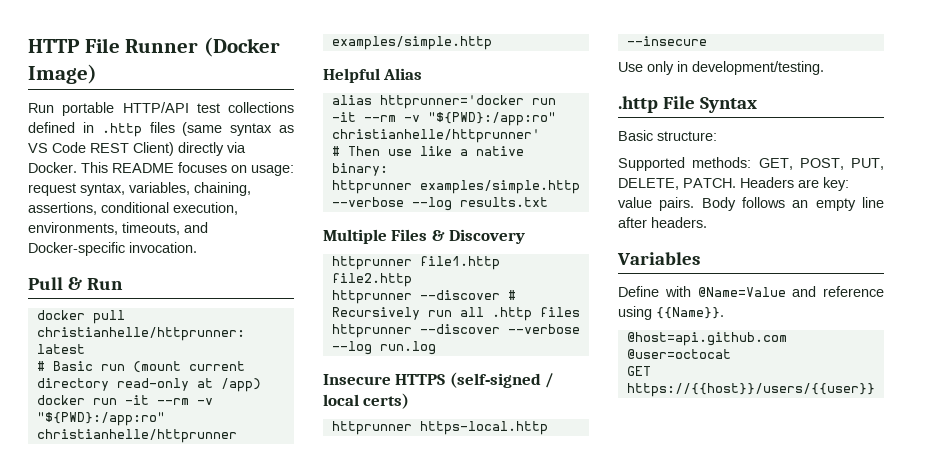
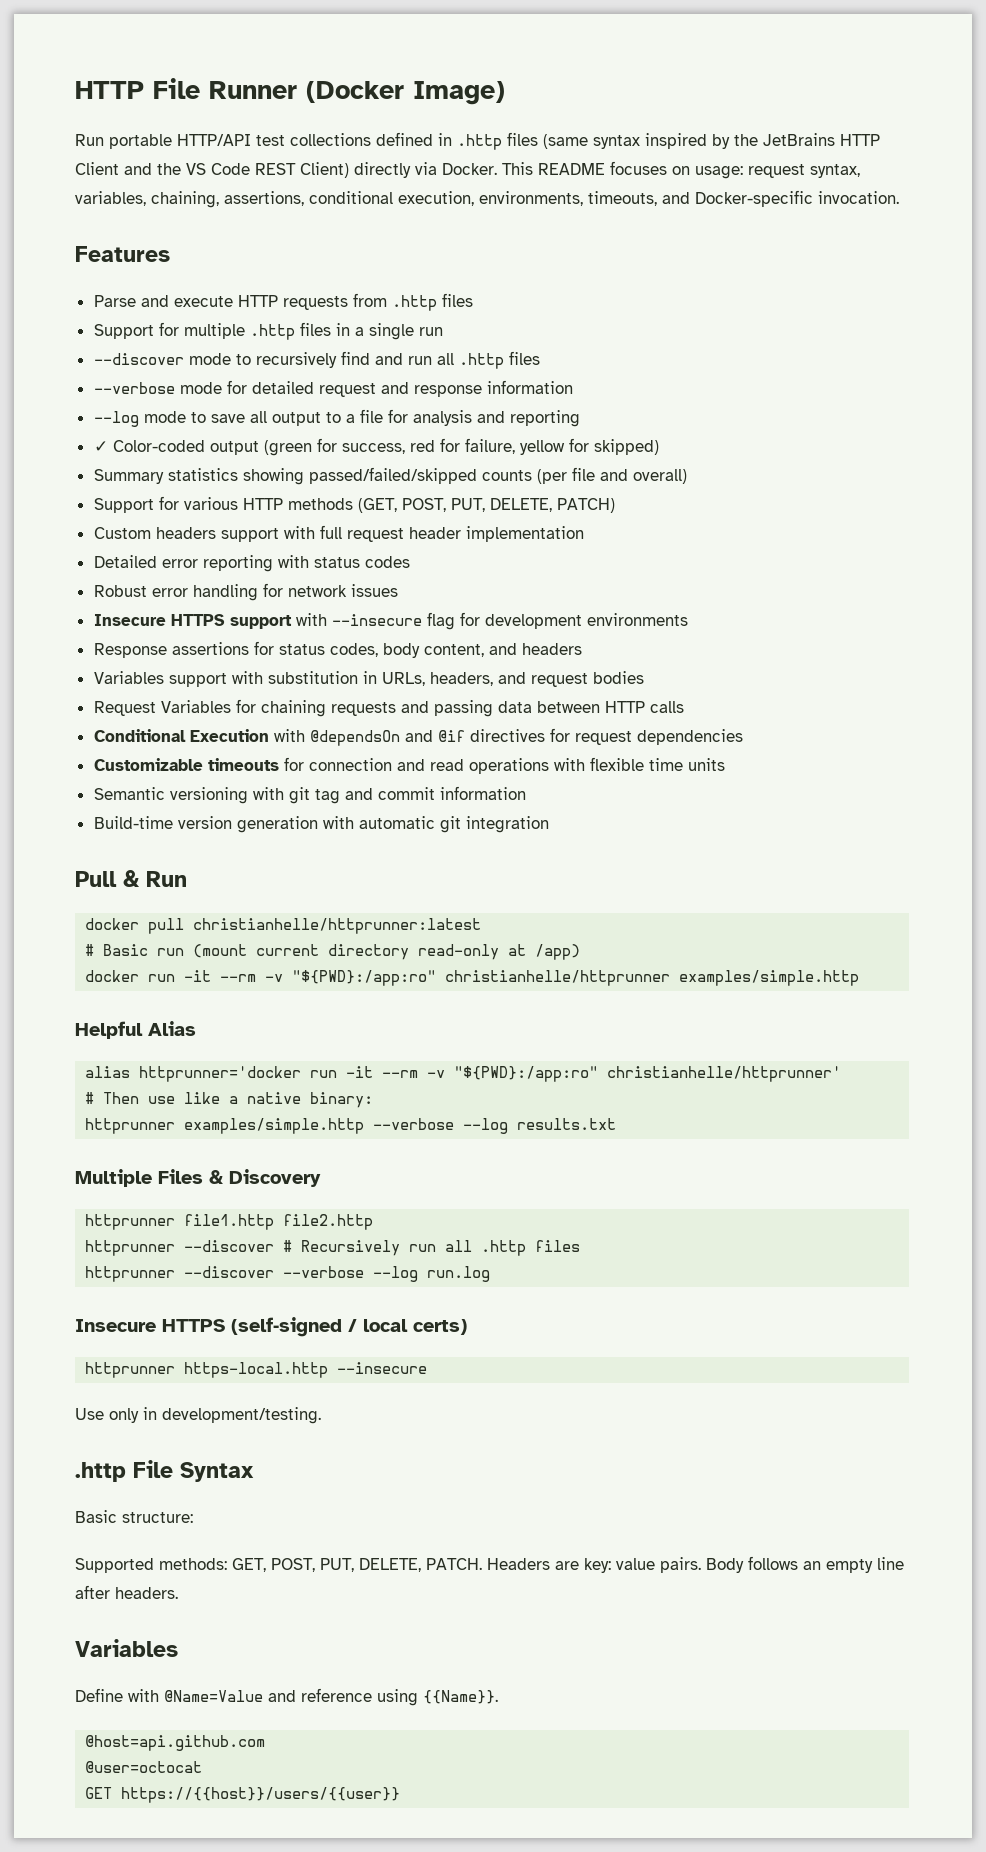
- Run portable HTTP/API test collections defined in .http files (same syntax as VS Code REST Client) directly via Docker.
+ Run portable HTTP/API test collections defined in .http files (same syntax inspired by the JetBrains HTTP Client and the VS Code REST Client) directly via Docker.
+ Features
+ Parse and execute HTTP requests from .http files
+ Support for multiple .http files in a single run
+ --discover mode to recursively find and run all .http files
+ --verbose mode for detailed request and response information
+ --log mode to save all output to a file for analysis and reporting
+ ✓ Color-coded output (green for success, red for failure, yellow for skipped)
+ Summary statistics showing passed/failed/skipped counts (per file and overall)
+ Support for various HTTP methods (GET, POST, PUT, DELETE, PATCH)
+ Custom headers support with full request header implementation
+ Detailed error reporting with status codes
+ Robust error handling for network issues
+ Insecure HTTPS support with --insecure flag for development environments
+ Response assertions for status codes, body content, and headers
+ Variables support with substitution in URLs, headers, and request bodies
+ Request Variables for chaining requests and passing data between HTTP calls
+ Conditional Execution with @dependsOn and @if directives for request dependencies
+ Customizable timeouts for connection and read operations with flexible time units
+ Semantic versioning with git tag and commit information
+ Build-time version generation with automatic git integration

